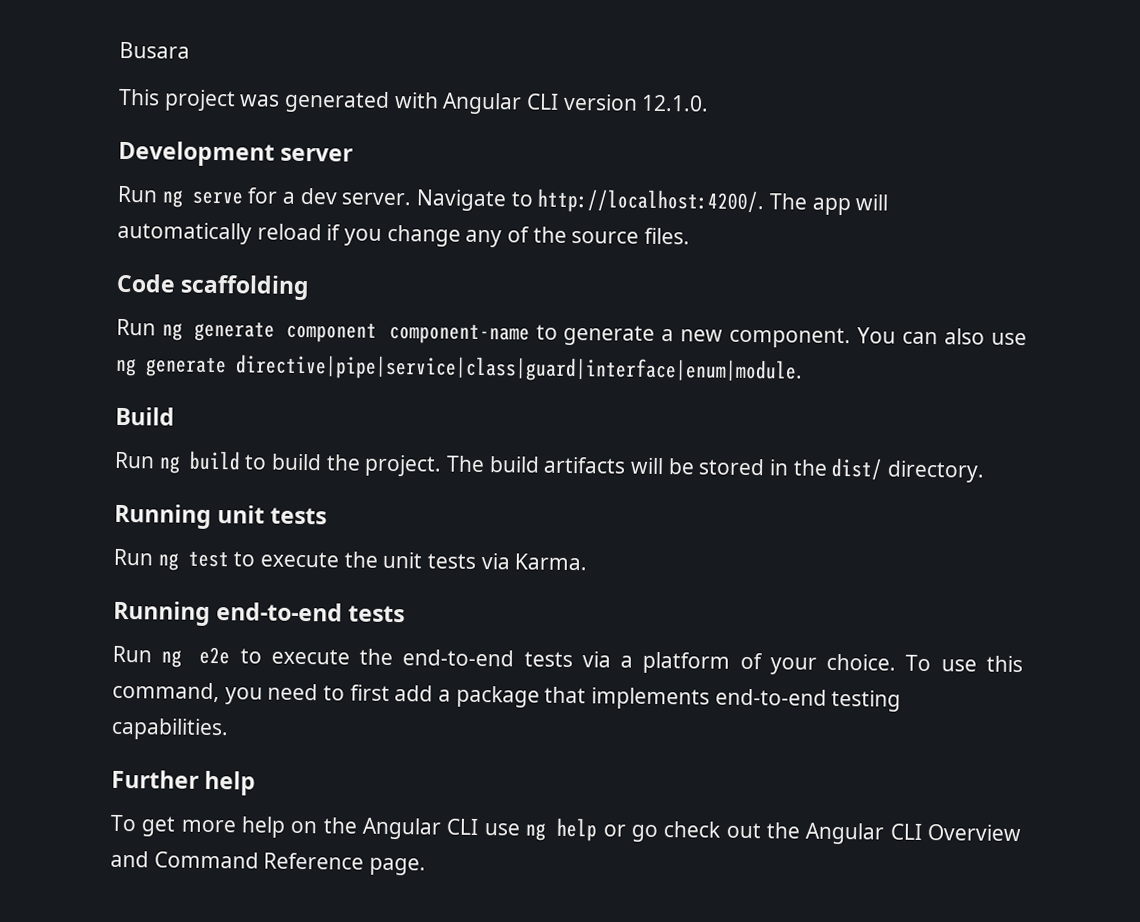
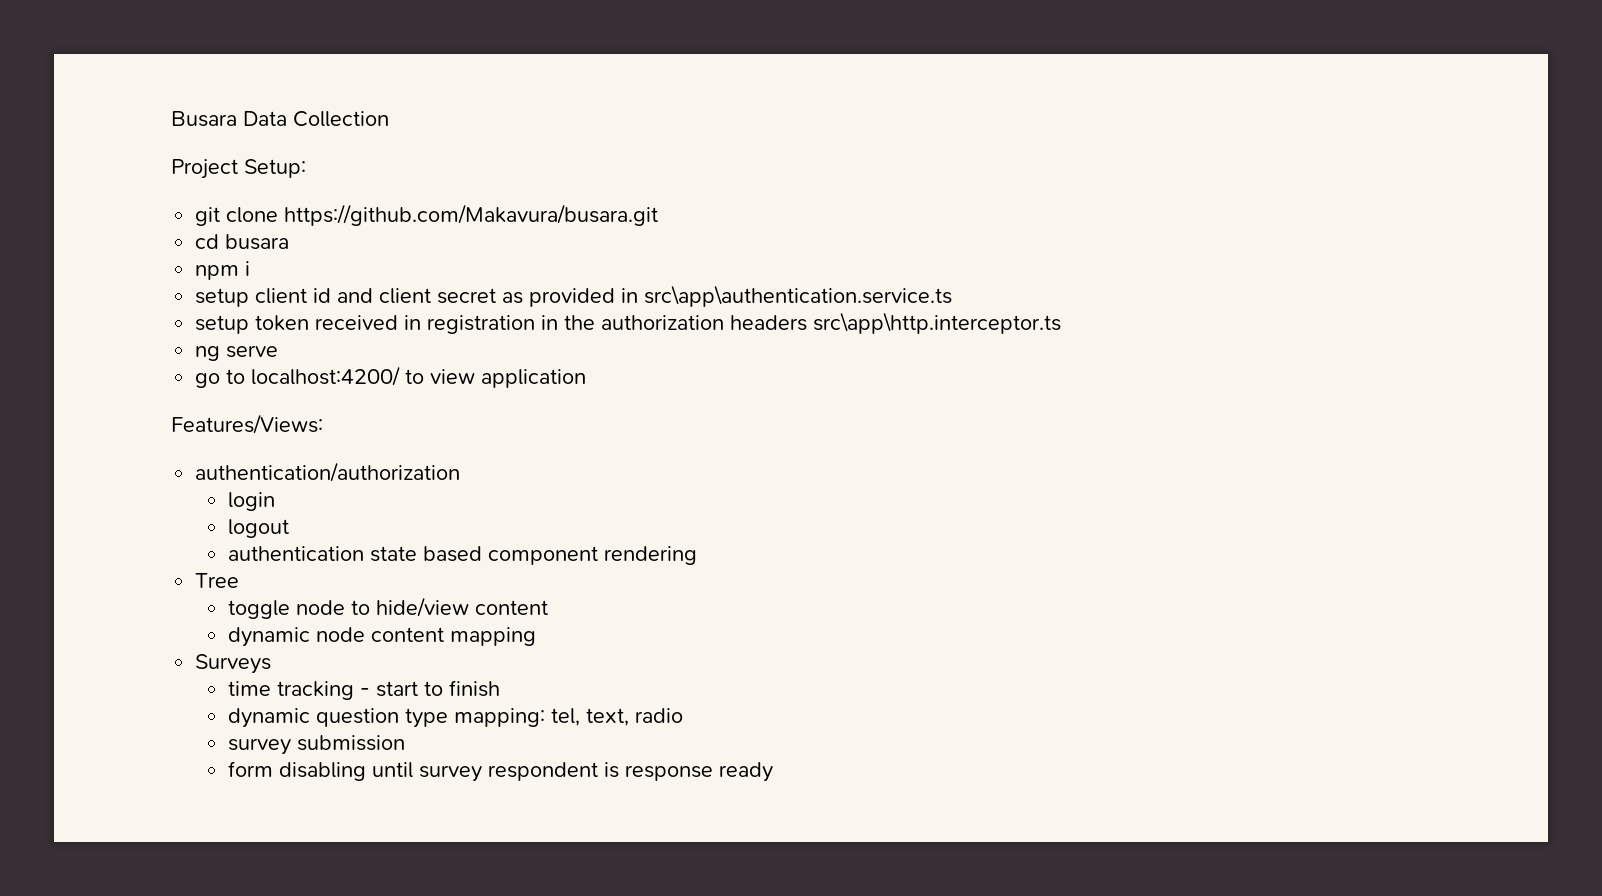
- Busara
- This project was generated with Angular CLI version 12.1.0.
- Development server
- Run ng serve for a dev server. Navigate to http://localhost:4200/. The app will automatically reload if you change any of the source files.
- Code scaffolding
- Run ng generate component component-name to generate a new component. You can also use ng generate directive|pipe|service|class|guard|interface|enum|module.
- Build
- Run ng build to build the project. The build artifacts will be stored in the dist/ directory.
- Running unit tests
- Run ng test to execute the unit tests via Karma.
- Running end-to-end tests
- Run ng e2e to execute the end-to-end tests via a platform of your choice. To use this command, you need to first add a package that implements end-to-end testing capabilities.
- Further help
- To get more help on the Angular CLI use ng help or go check out the Angular CLI Overview and Command Reference page.
+ Busara Data Collection
+ Project Setup:
+ git clone https://github.com/Makavura/busara.git
+ cd busara
+ npm i
+ setup client id and client secret as provided in src\app\authentication.service.ts
+ setup token received in registration in the authorization headers src\app\http.interceptor.ts
+ ng serve
+ go to localhost:4200/ to view application
+ Features/Views:
+ authentication/authorization
+ login
+ logout
+ authentication state based component rendering
+ Tree
+ toggle node to hide/view content
+ dynamic node content mapping
+ Surveys
+ time tracking - start to finish
+ dynamic question type mapping: tel, text, radio
+ survey submission
+ form disabling until survey respondent is response ready

